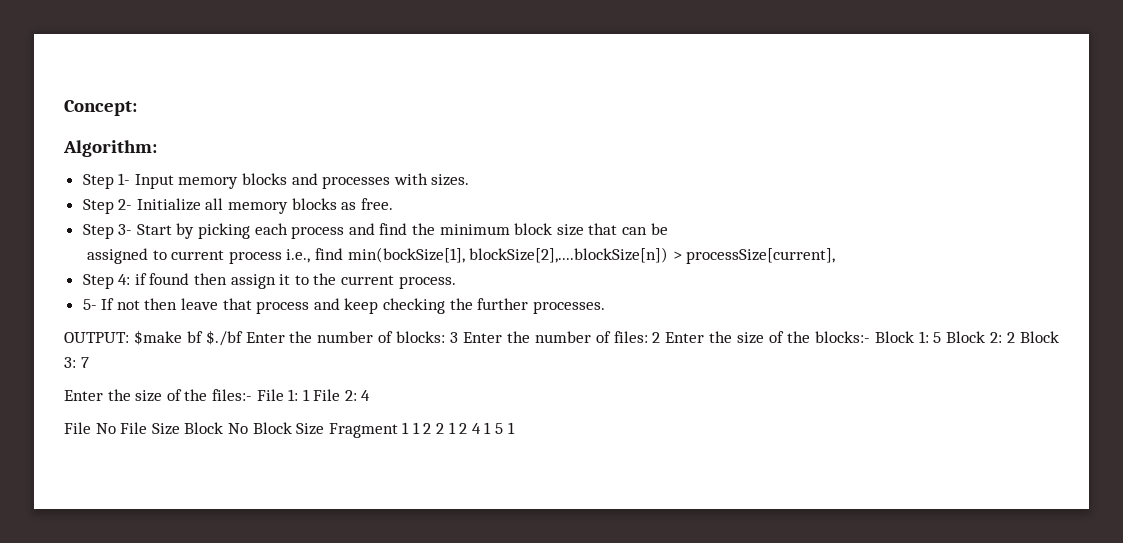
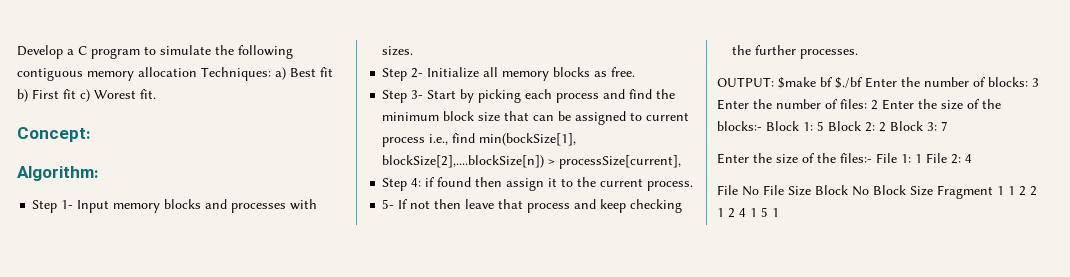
+ Develop a C program to simulate the following contiguous memory allocation Techniques: a) Best fit b) First fit c) Worest fit.
- Step 3- Start by picking each process and find the minimum block size that can be
- assigned to current process i.e., find min(bockSize[1], blockSize[2],....blockSize[n]) > processSize[current],
+ Step 3- Start by picking each process and find the minimum block size that can be assigned to current process i.e., find min(bockSize[1], blockSize[2],....blockSize[n]) > processSize[current],

